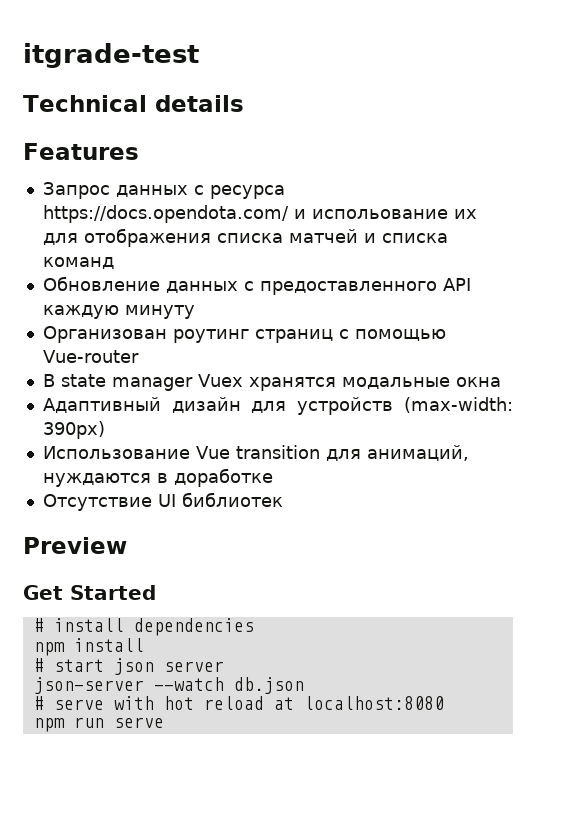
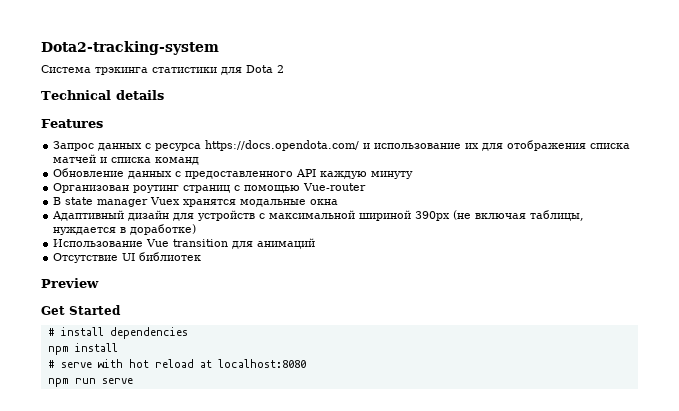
- itgrade-test
+ Dota2-tracking-system
+ Cистема трэкинга статистики для Dota 2
- Запрос данных с ресурса https://docs.opendota.com/ и испольование их для отображения списка матчей и списка команд
+ Запрос данных с ресурса https://docs.opendota.com/ и использование их для отображения списка матчей и списка команд
- Адаптивный дизайн для устройств (max-width: 390px)
+ Адаптивный дизайн для устройств с максимальной шириной 390px (не включая таблицы, нуждается в доработке)
- Использование Vue transition для анимаций, нуждаются в доработке
+ Использование Vue transition для анимаций
- # start json server
- json-server --watch db.json

